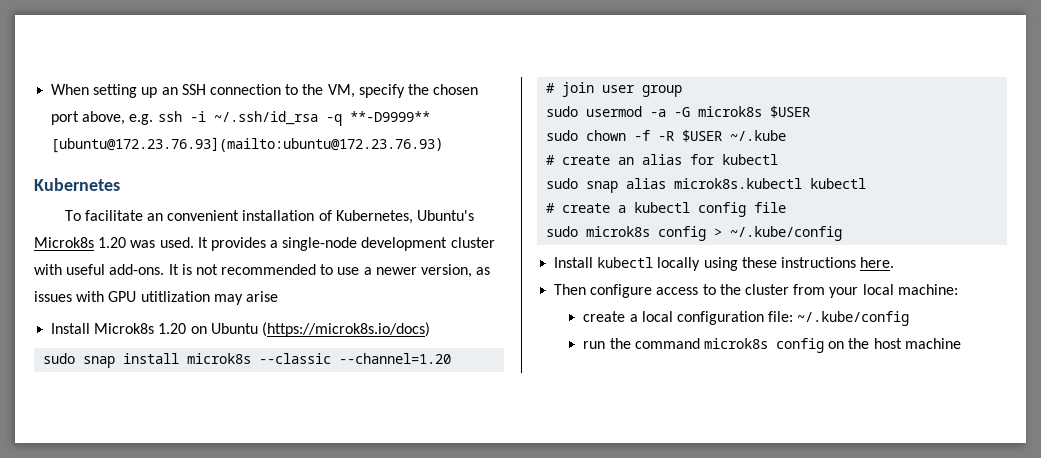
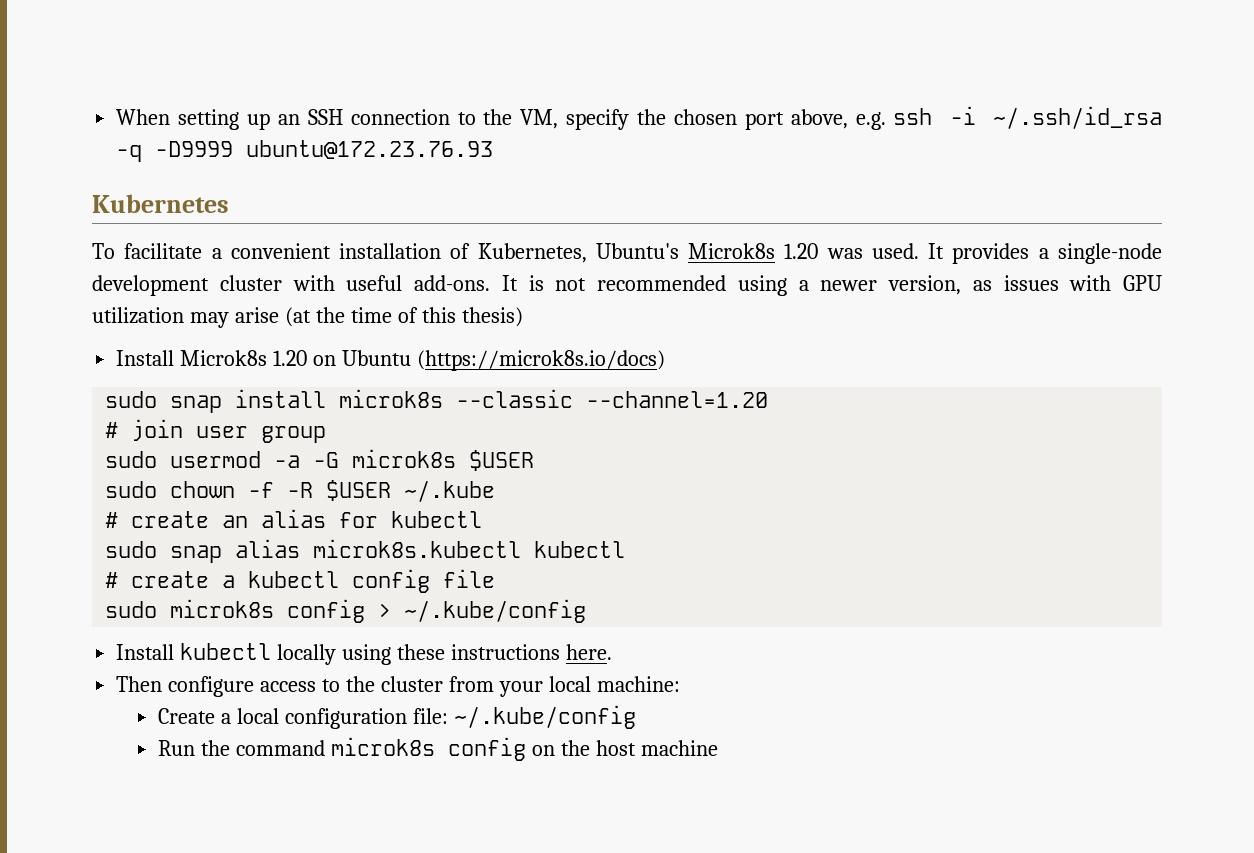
- When setting up an SSH connection to the VM, specify the chosen port above, e.g. ssh -i ~/.ssh/id_rsa -q **-D9999** [ubuntu@172.23.76.93](mailto:ubuntu@172.23.76.93)
+ When setting up an SSH connection to the VM, specify the chosen port above, e.g. ssh -i ~/.ssh/id_rsa -q -D9999 ubuntu@172.23.76.93
- To facilitate an convenient installation of Kubernetes, Ubuntu's Microk8s 1.20 was used.
+ To facilitate a convenient installation of Kubernetes, Ubuntu's Microk8s 1.20 was used.
- It is not recommended to use a newer version, as issues with GPU utitlization may arise
+ It is not recommended using a newer version, as issues with GPU utilization may arise (at the time of this thesis)
- create a local configuration file: ~/.kube/config
+ Create a local configuration file: ~/.kube/config
- run the command microk8s config on the host machine
+ Run the command microk8s config on the host machine

